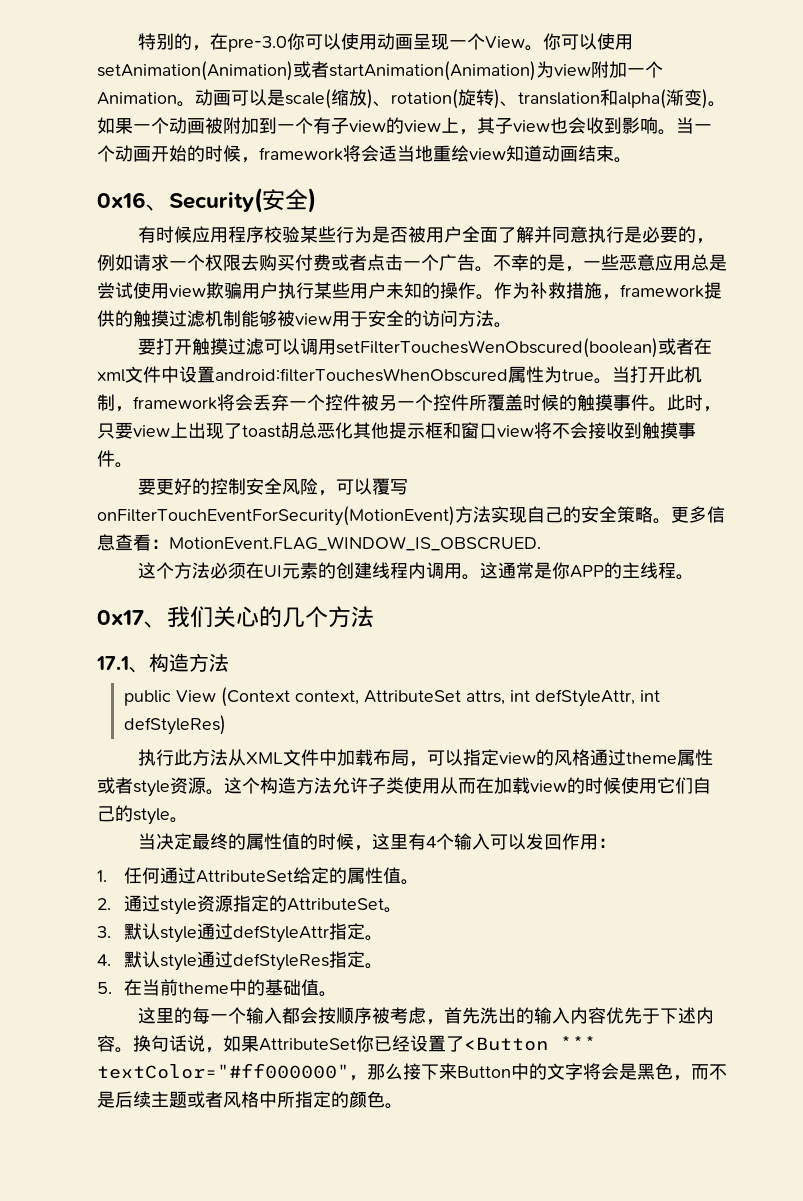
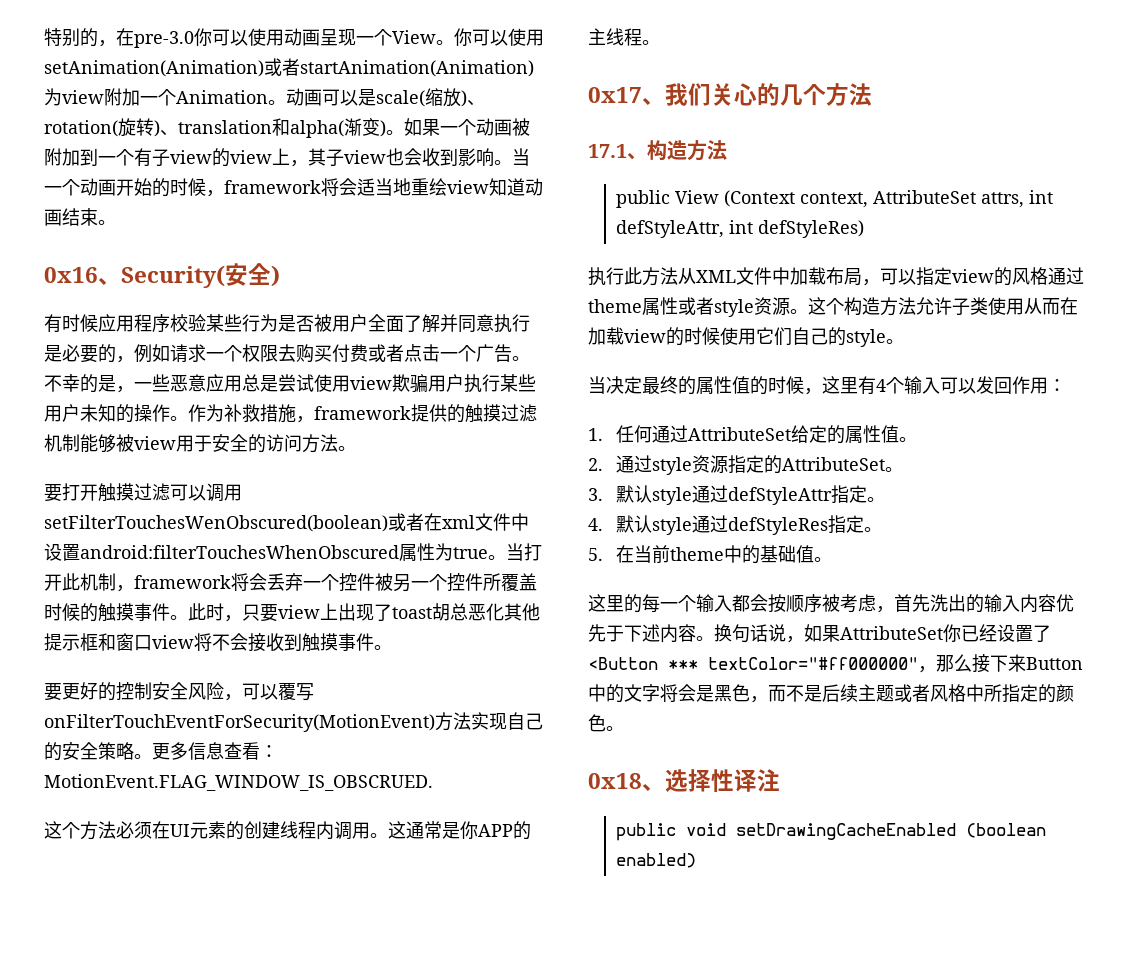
+ 0x18、选择性译注
+ public void setDrawingCacheEnabled (boolean enabled)

